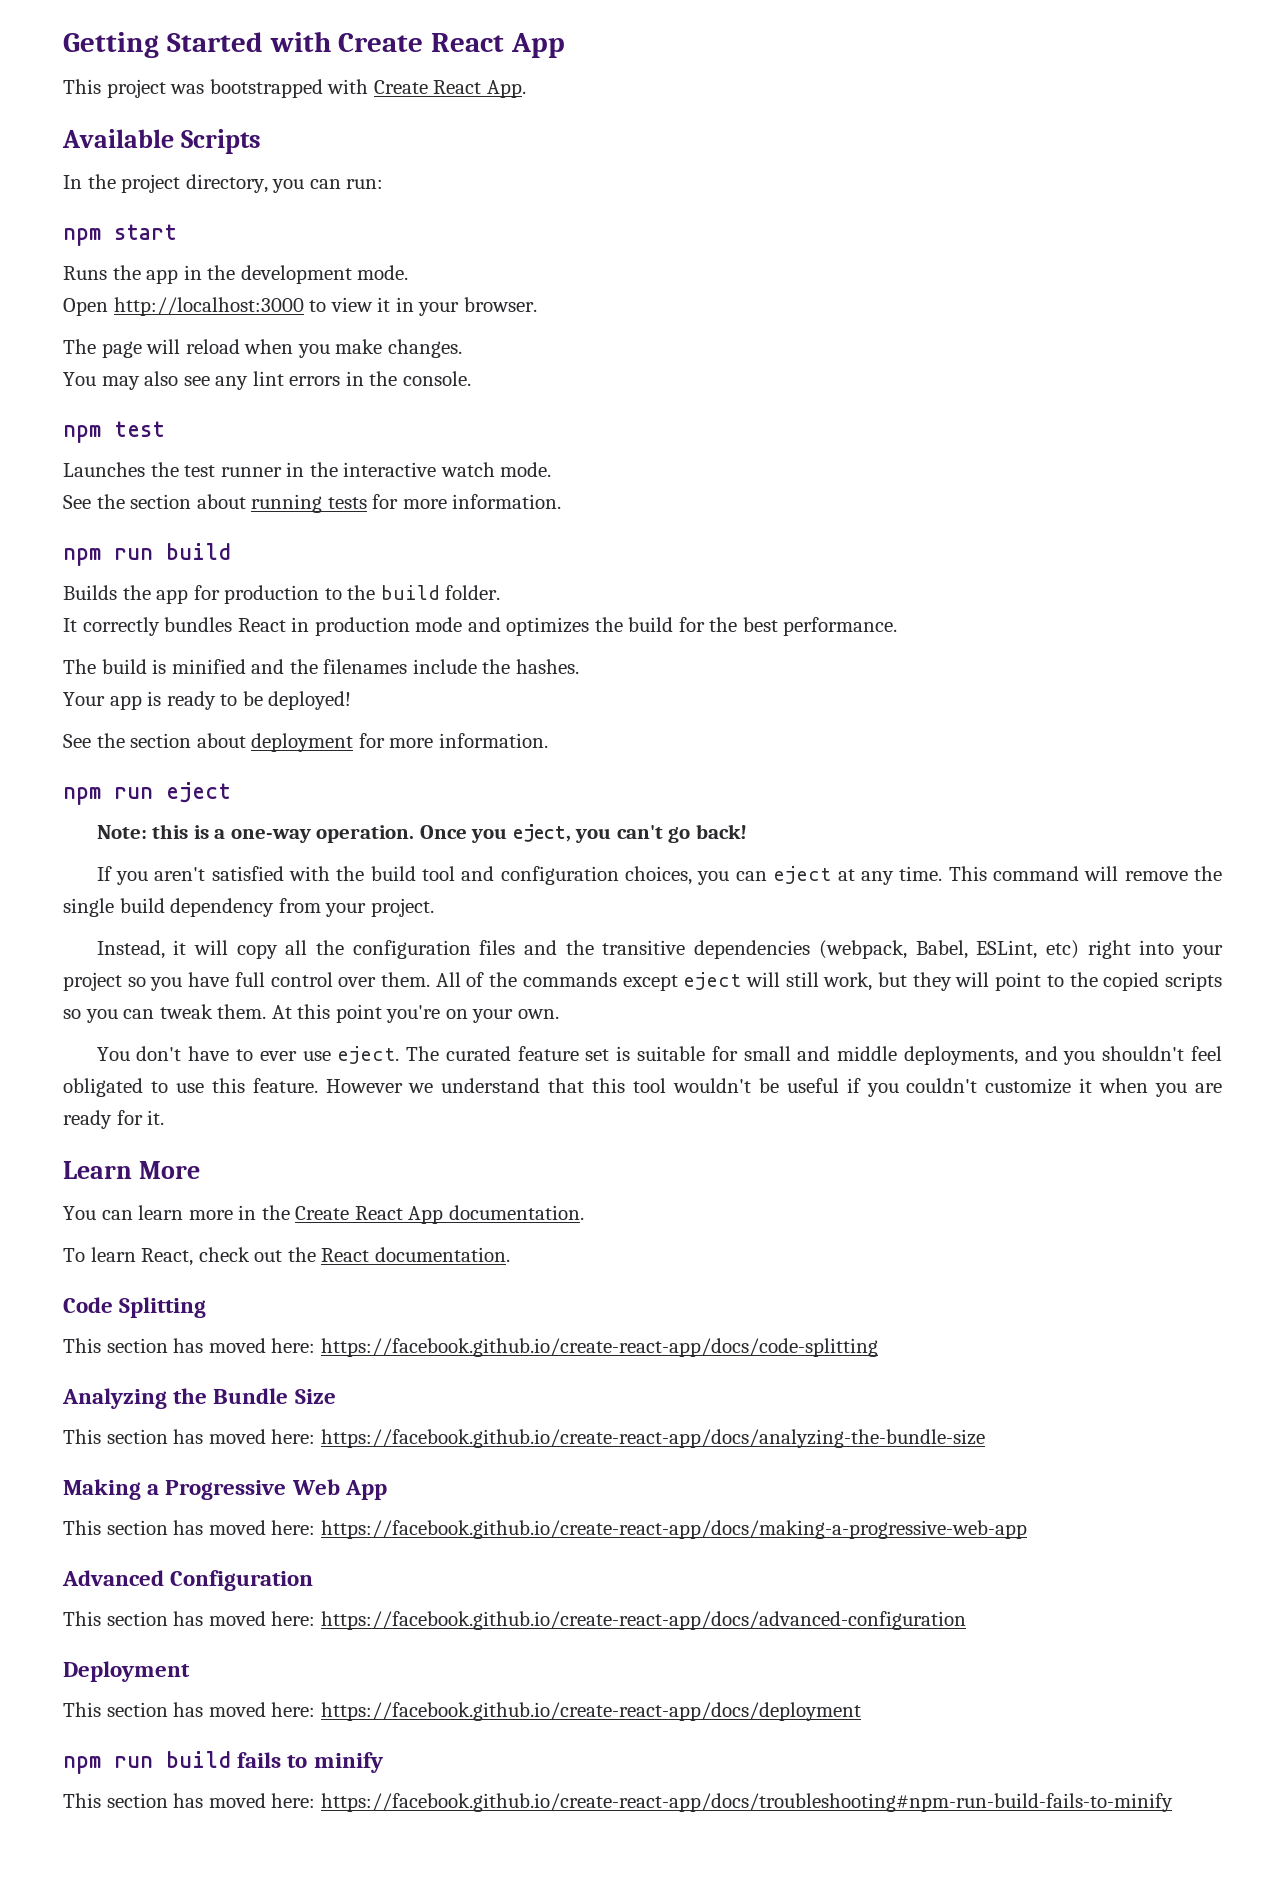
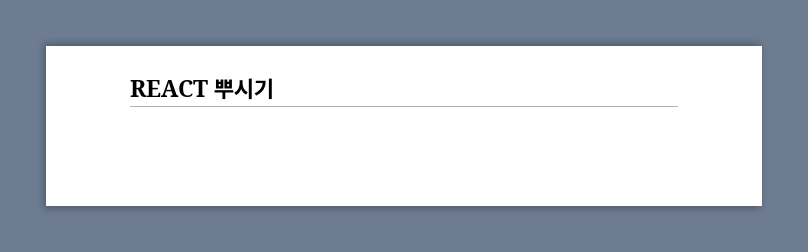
- Getting Started with Create React App
- This project was bootstrapped with Create React App.
- Available Scripts
- In the project directory, you can run:
- npm start
- Runs the app in the development mode.
- Open http://localhost:3000 to view it in your browser.
- The page will reload when you make changes.
- You may also see any lint errors in the console.
- npm test
- Launches the test runner in the interactive watch mode.
- See the section about running tests for more information.
- npm run build
- Builds the app for production to the build folder.
- It correctly bundles React in production mode and optimizes the build for the best performance.
- The build is minified and the filenames include the hashes.
- Your app is ready to be deployed!
- See the section about deployment for more information.
- npm run eject
- Note: this is a one-way operation. Once you eject, you can't go back!
- If you aren't satisfied with the build tool and configuration choices, you can eject at any time. This command will remove the single build dependency from your project.
- Instead, it will copy all the configuration files and the transitive dependencies (webpack, Babel, ESLint, etc) right into your project so you have full control over them. All of the commands except eject will still work, but they will point to the copied scripts so you can tweak them. At this point you're on your own.
- You don't have to ever use eject. The curated feature set is suitable for small and middle deployments, and you shouldn't feel obligated to use this feature. However we understand that this tool wouldn't be useful if you couldn't customize it when you are ready for it.
- Learn More
- You can learn more in the Create React App documentation.
- To learn React, check out the React documentation.
- Code Splitting
- This section has moved here: https://facebook.github.io/create-react-app/docs/code-splitting
- Analyzing the Bundle Size
- This section has moved here: https://facebook.github.io/create-react-app/docs/analyzing-the-bundle-size
- Making a Progressive Web App
- This section has moved here: https://facebook.github.io/create-react-app/docs/making-a-progressive-web-app
- Advanced Configuration
- This section has moved here: https://facebook.github.io/create-react-app/docs/advanced-configuration
- Deployment
- This section has moved here: https://facebook.github.io/create-react-app/docs/deployment
- npm run build fails to minify
- This section has moved here: https://facebook.github.io/create-react-app/docs/troubleshooting#npm-run-build-fails-to-minify
+ REACT 뿌시기

